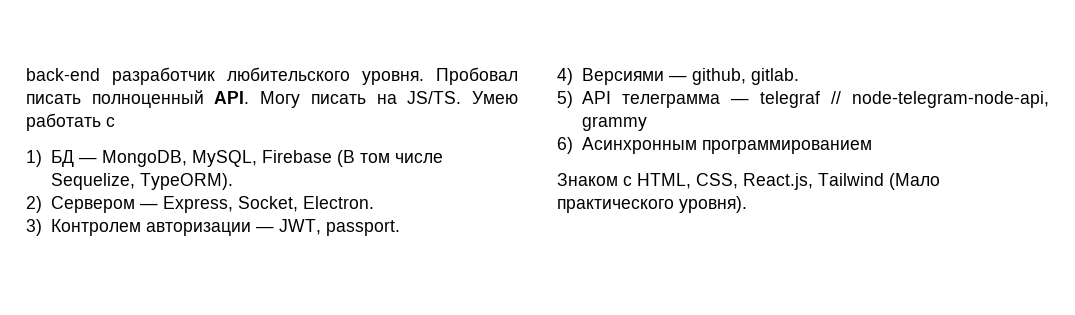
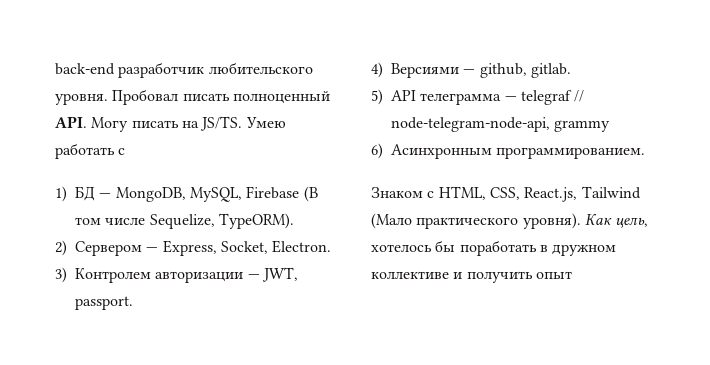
- 6) Асинхронным программированием
+ 6) Асинхронным программированием.
+ Как цель, хотелось бы поработать в дружном коллективе и получить опыт

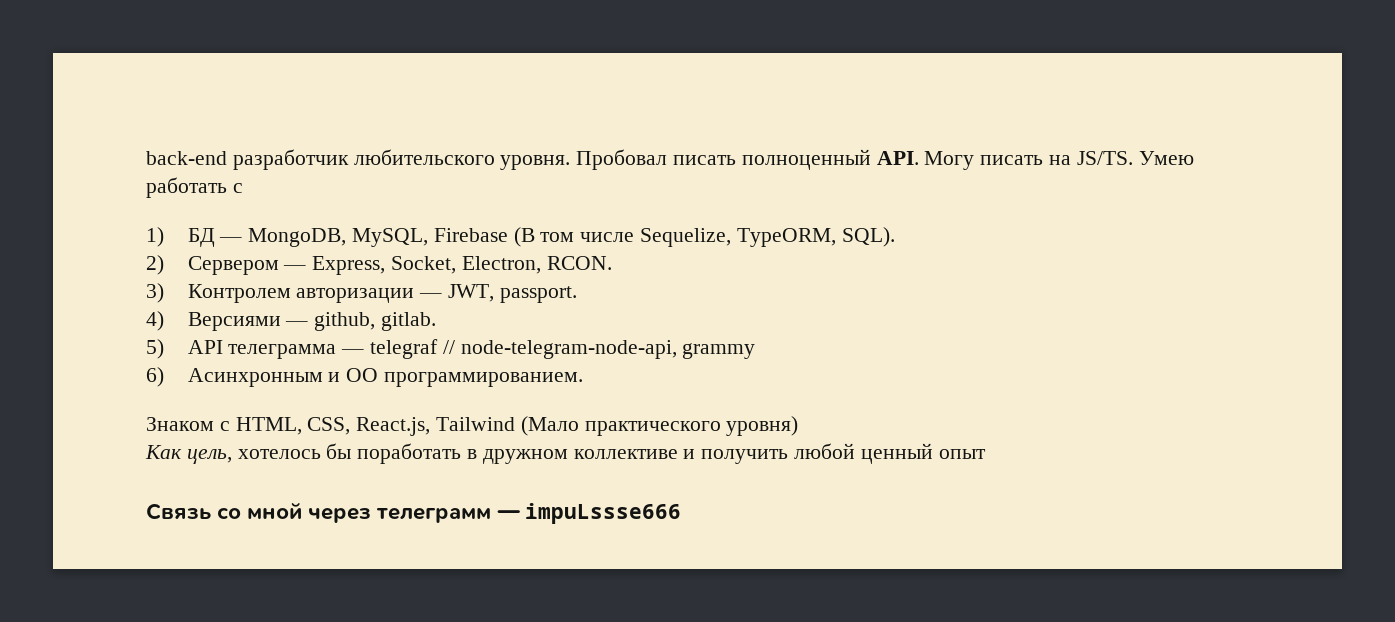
- 1) БД — MongoDB, MySQL, Firebase (В том числе Sequelize, TypeORM).
+ 1) БД — MongoDB, MySQL, Firebase (В том числе Sequelize, TypeORM, SQL).
- 2) Сервером — Express, Socket, Electron.
+ 2) Сервером — Express, Socket, Electron, RCON.
- 6) Асинхронным программированием.
+ 6) Асинхронным и ОО программированием.
- Знаком с HTML, CSS, React.js, Tailwind (Мало практического уровня). Как цель, хотелось бы поработать в дружном коллективе и получить опыт
+ Знаком с HTML, CSS, React.js, Tailwind (Мало практического уровня)
+ Как цель, хотелось бы поработать в дружном коллективе и получить любой ценный опыт
+ Связь со мной через телеграмм — impuLssse666

